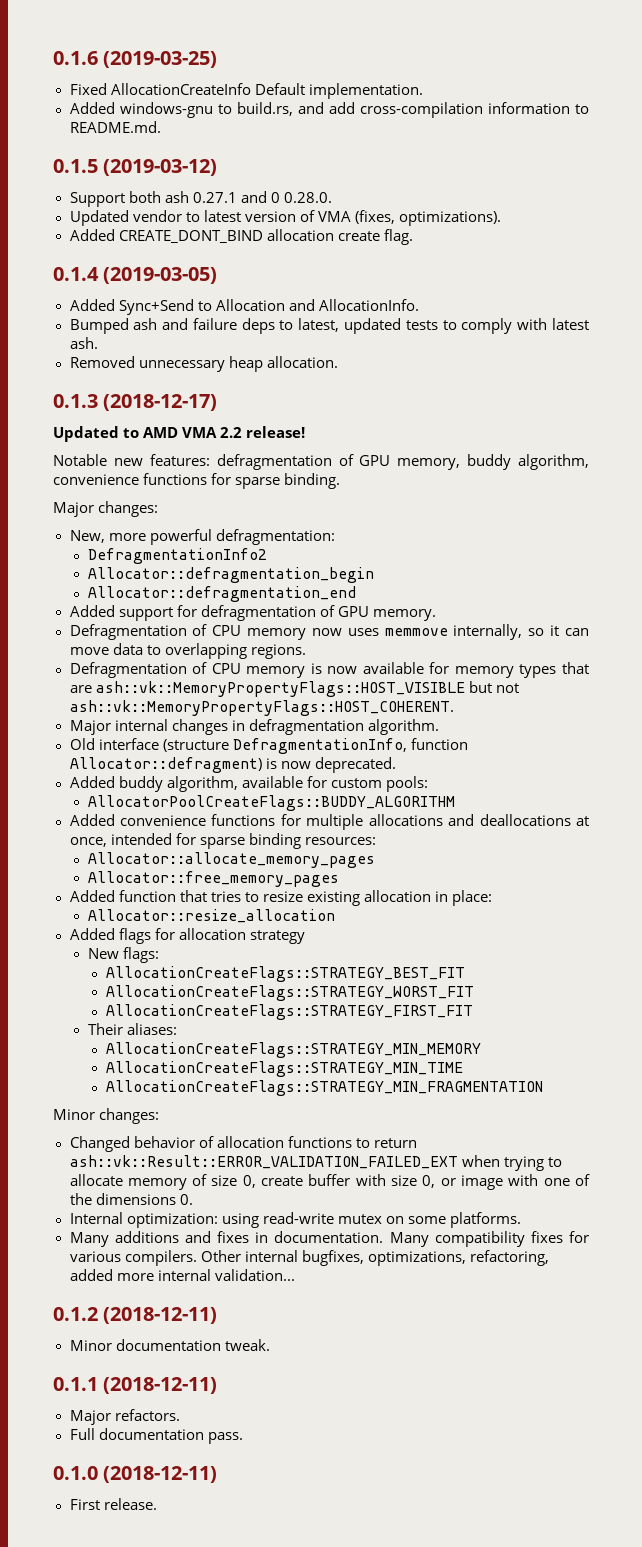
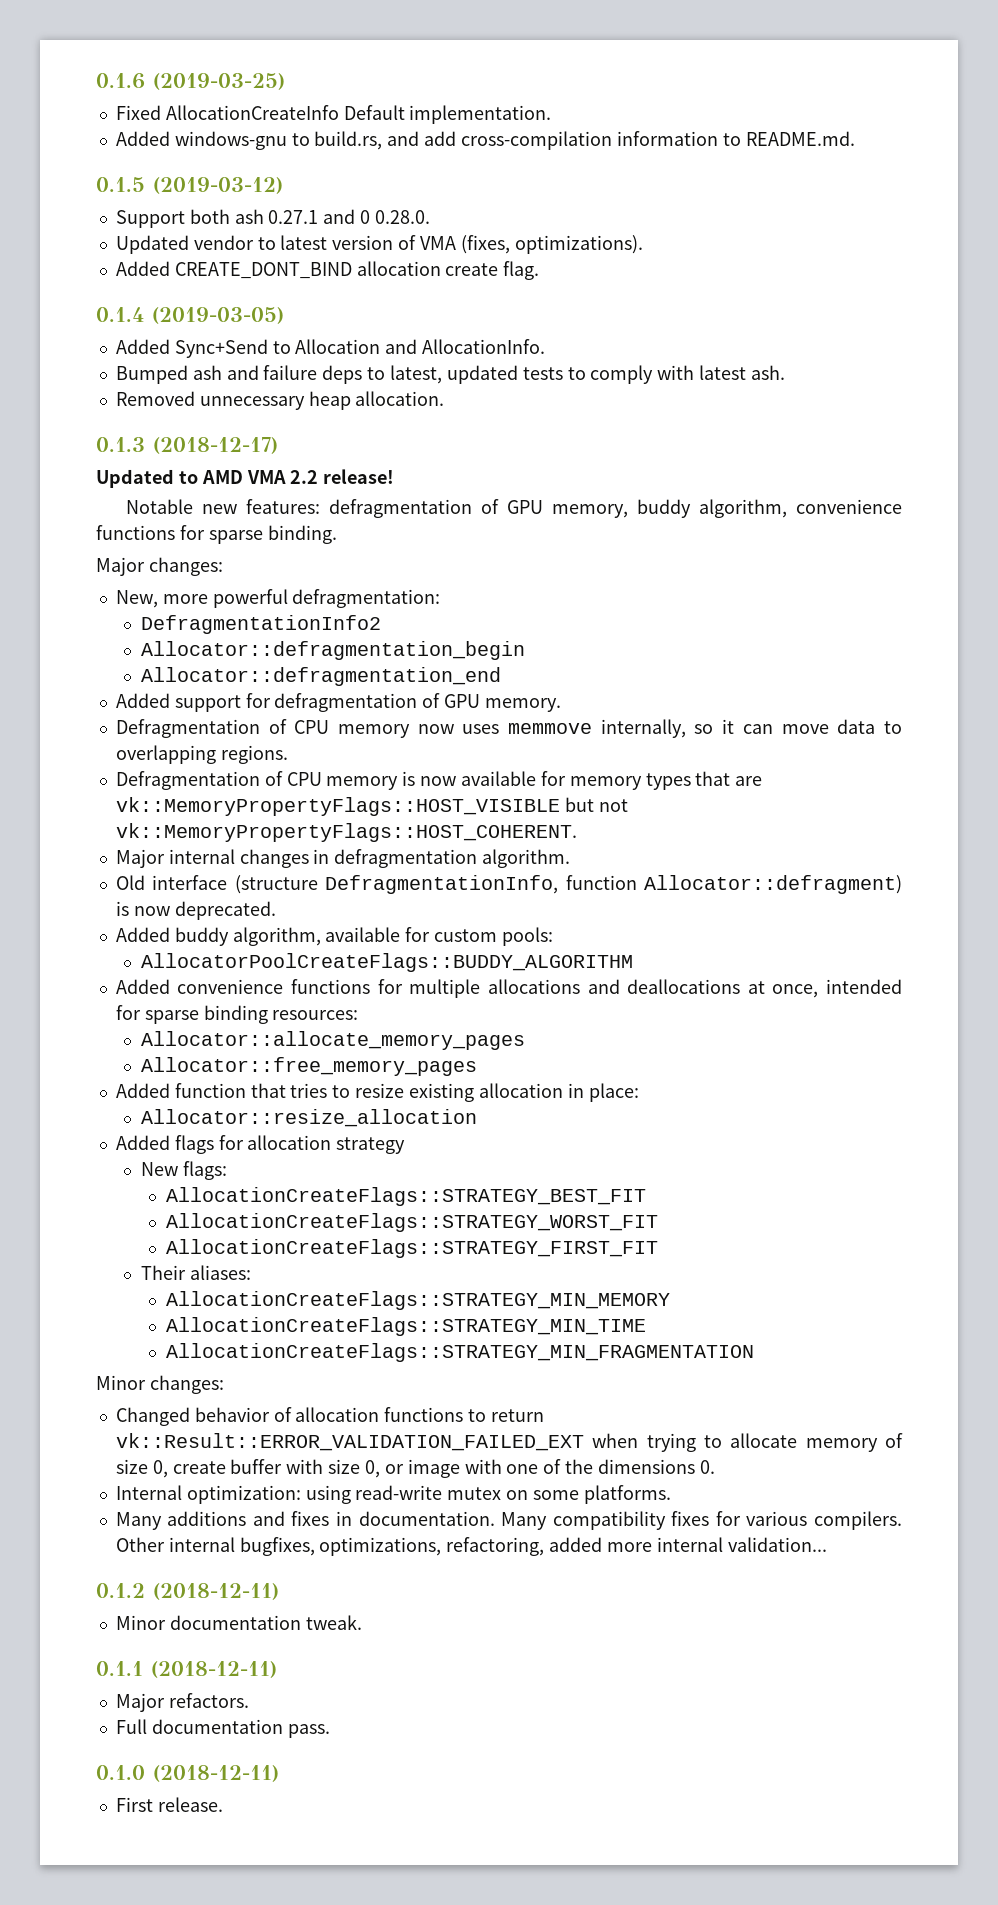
- Defragmentation of CPU memory is now available for memory types that are ash::vk::MemoryPropertyFlags::HOST_VISIBLE but not ash::vk::MemoryPropertyFlags::HOST_COHERENT.
+ Defragmentation of CPU memory is now available for memory types that are vk::MemoryPropertyFlags::HOST_VISIBLE but not vk::MemoryPropertyFlags::HOST_COHERENT.
- Changed behavior of allocation functions to return ash::vk::Result::ERROR_VALIDATION_FAILED_EXT when trying to allocate memory of size 0, create buffer with size 0, or image with one of the dimensions 0.
+ Changed behavior of allocation functions to return vk::Result::ERROR_VALIDATION_FAILED_EXT when trying to allocate memory of size 0, create buffer with size 0, or image with one of the dimensions 0.

